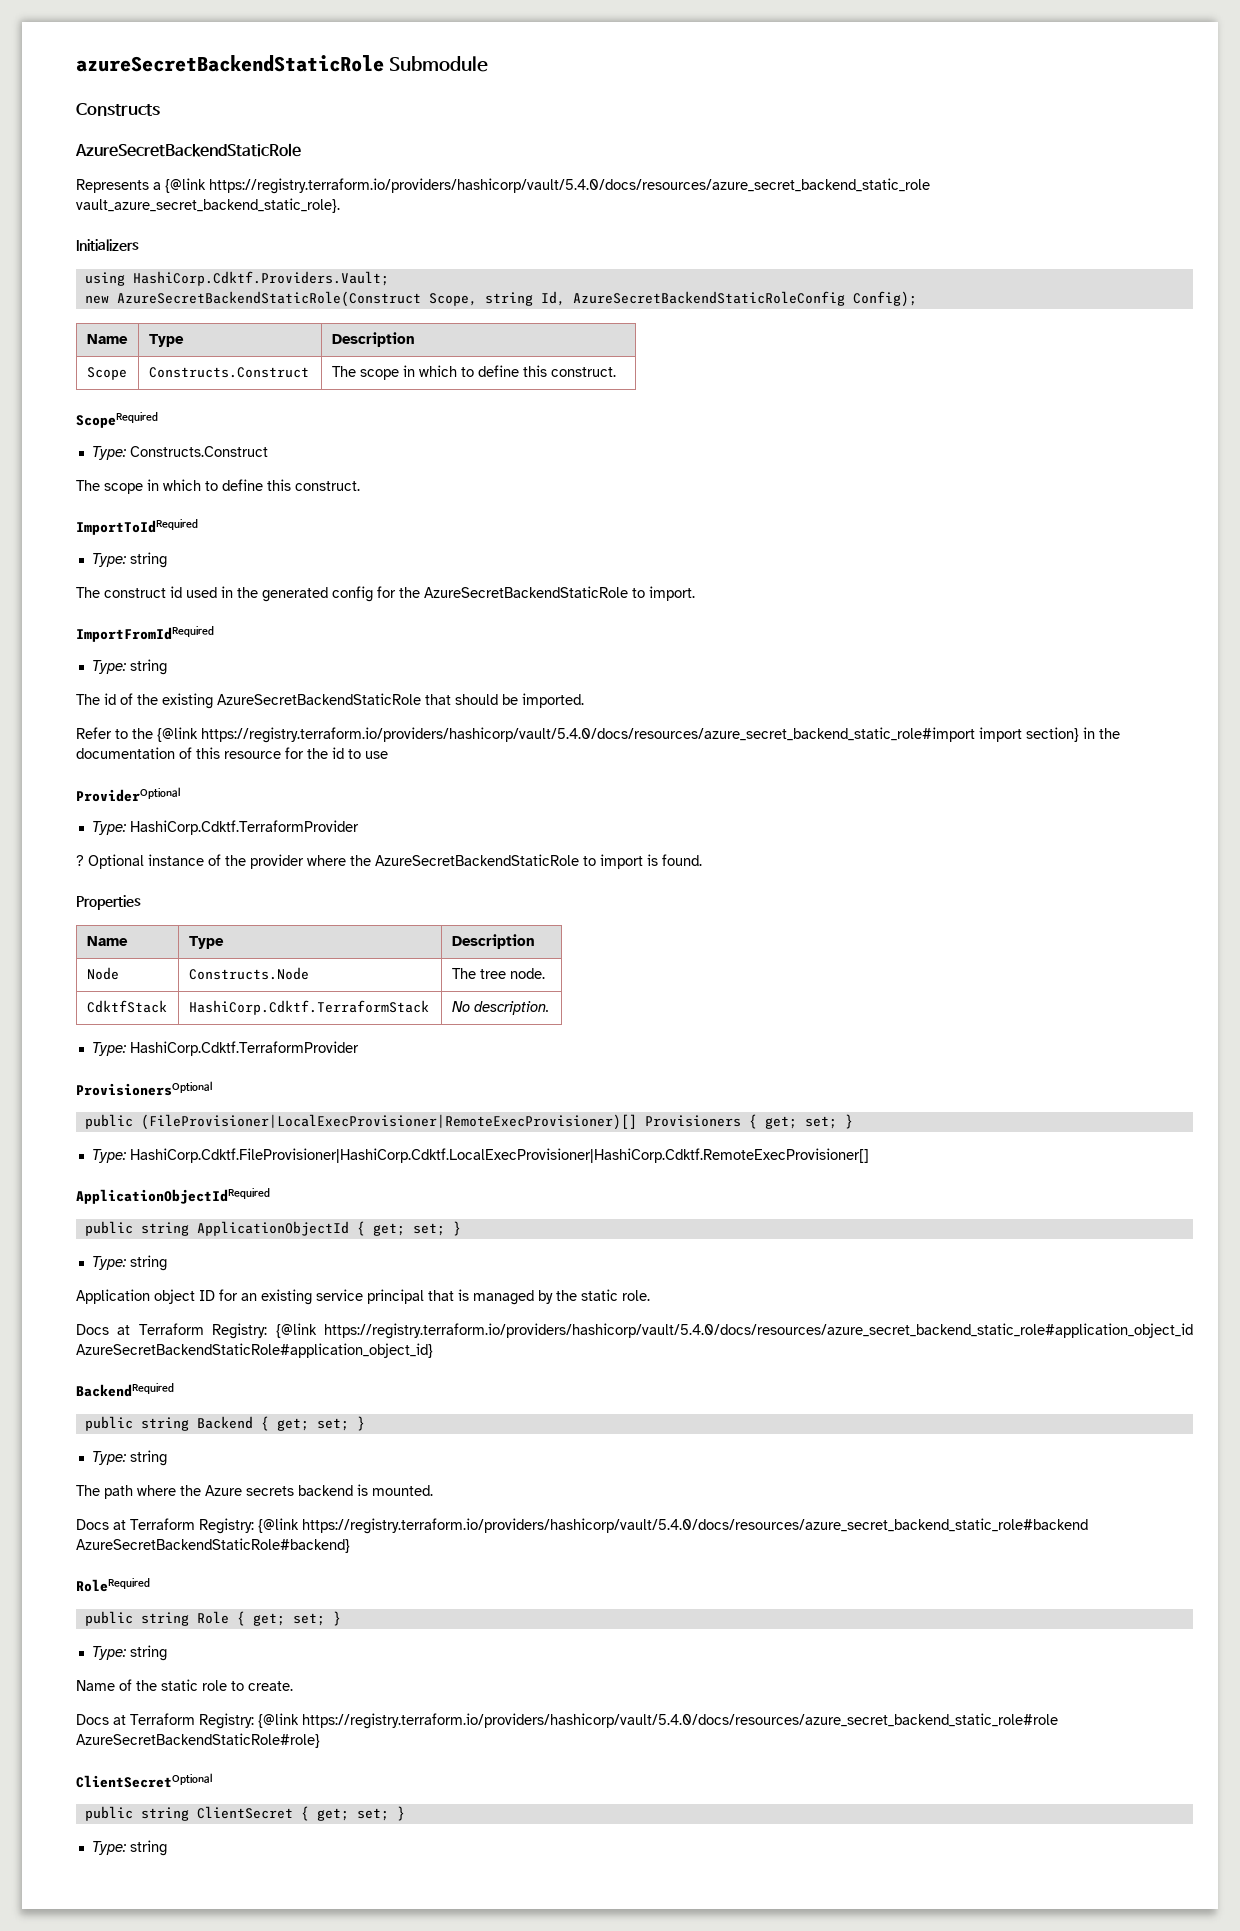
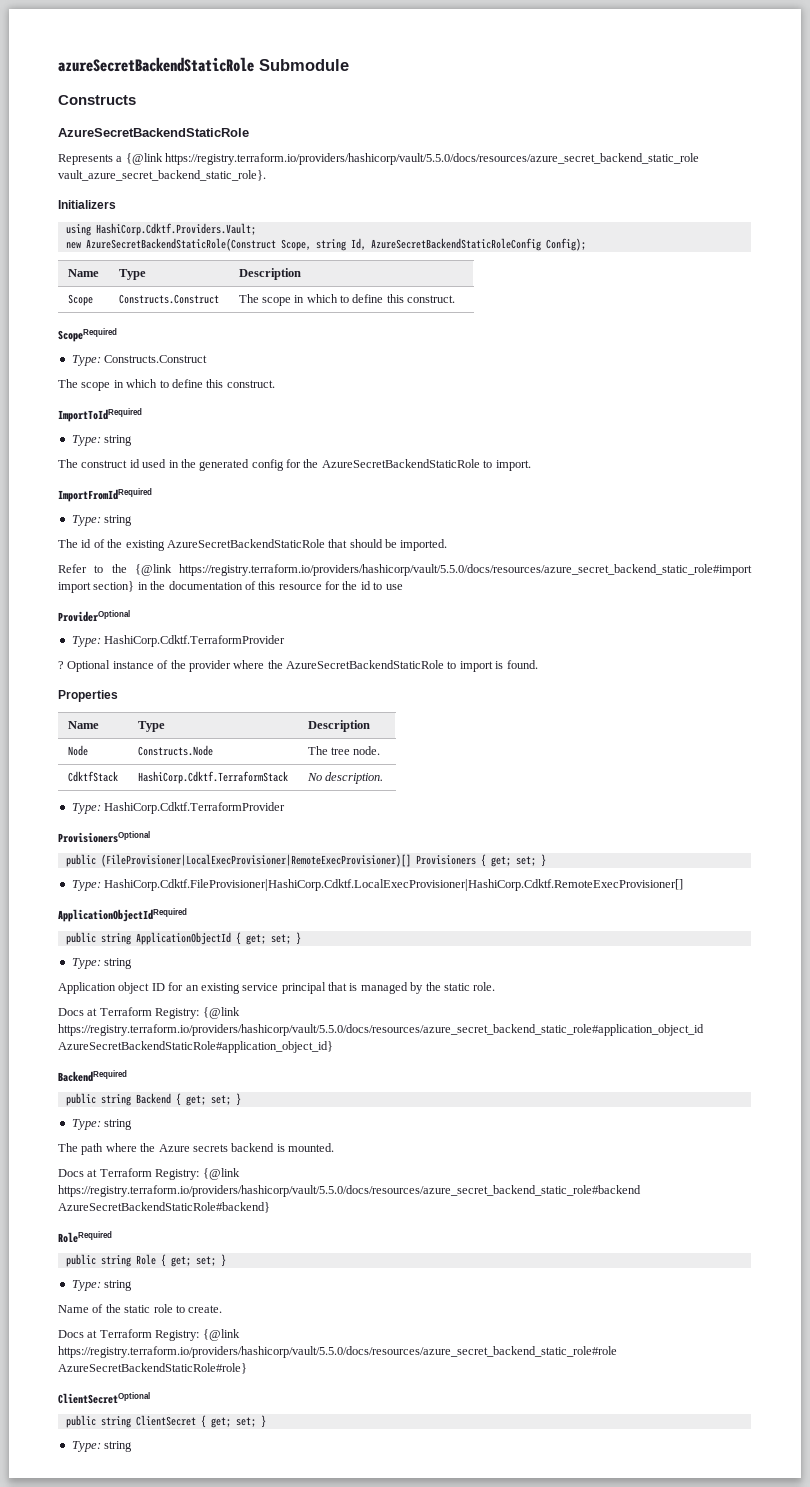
- Represents a {@link https://registry.terraform.io/providers/hashicorp/vault/5.4.0/docs/resources/azure_secret_backend_static_role vault_azure_secret_backend_static_role}.
+ Represents a {@link https://registry.terraform.io/providers/hashicorp/vault/5.5.0/docs/resources/azure_secret_backend_static_role vault_azure_secret_backend_static_role}.
- Refer to the {@link https://registry.terraform.io/providers/hashicorp/vault/5.4.0/docs/resources/azure_secret_backend_static_role#import import section} in the documentation of this resource for the id to use
+ Refer to the {@link https://registry.terraform.io/providers/hashicorp/vault/5.5.0/docs/resources/azure_secret_backend_static_role#import import section} in the documentation of this resource for the id to use
- Docs at Terraform Registry: {@link https://registry.terraform.io/providers/hashicorp/vault/5.4.0/docs/resources/azure_secret_backend_static_role#application_object_id AzureSecretBackendStaticRole#application_object_id}
+ Docs at Terraform Registry: {@link https://registry.terraform.io/providers/hashicorp/vault/5.5.0/docs/resources/azure_secret_backend_static_role#application_object_id AzureSecretBackendStaticRole#application_object_id}
- Docs at Terraform Registry: {@link https://registry.terraform.io/providers/hashicorp/vault/5.4.0/docs/resources/azure_secret_backend_static_role#backend AzureSecretBackendStaticRole#backend}
+ Docs at Terraform Registry: {@link https://registry.terraform.io/providers/hashicorp/vault/5.5.0/docs/resources/azure_secret_backend_static_role#backend AzureSecretBackendStaticRole#backend}
- Docs at Terraform Registry: {@link https://registry.terraform.io/providers/hashicorp/vault/5.4.0/docs/resources/azure_secret_backend_static_role#role AzureSecretBackendStaticRole#role}
+ Docs at Terraform Registry: {@link https://registry.terraform.io/providers/hashicorp/vault/5.5.0/docs/resources/azure_secret_backend_static_role#role AzureSecretBackendStaticRole#role}

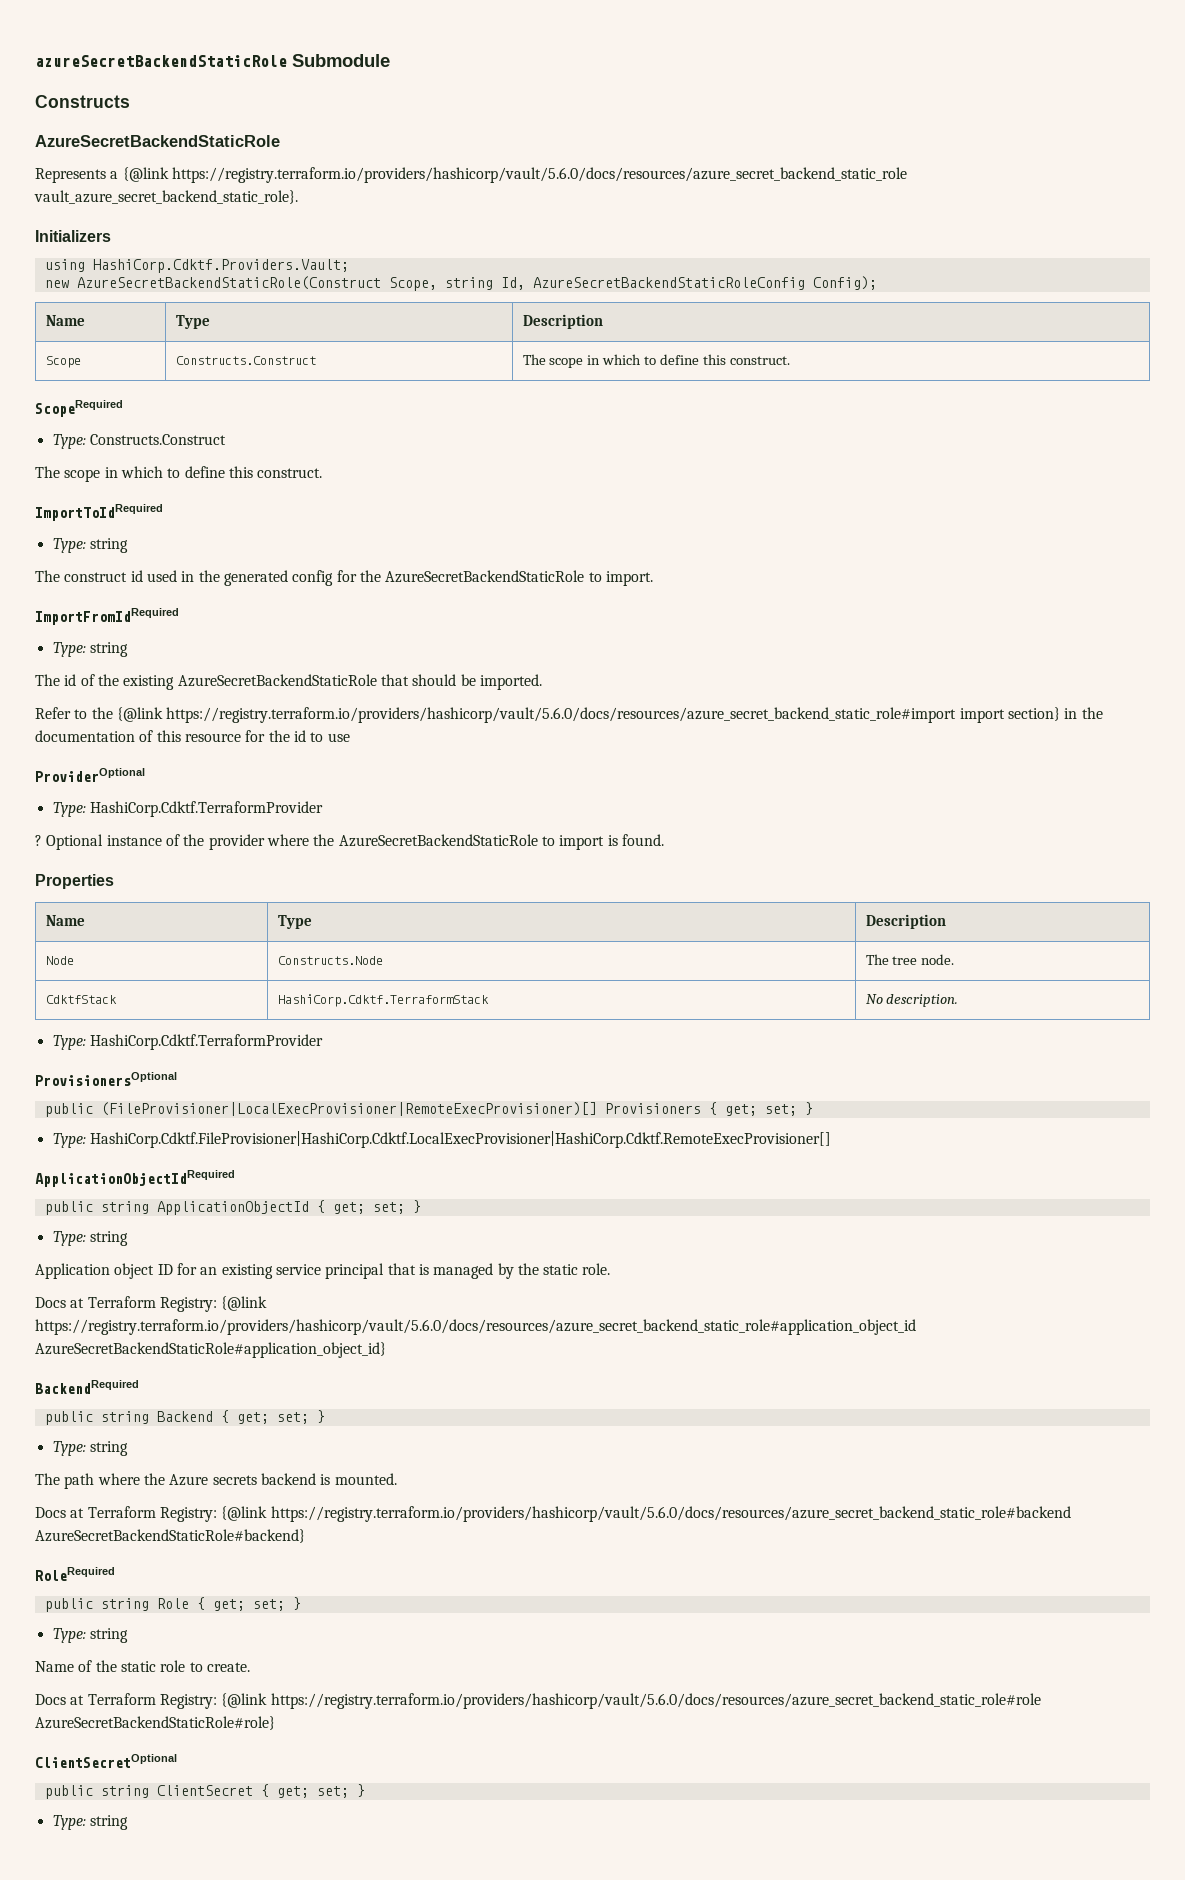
- Represents a {@link https://registry.terraform.io/providers/hashicorp/vault/5.5.0/docs/resources/azure_secret_backend_static_role vault_azure_secret_backend_static_role}.
+ Represents a {@link https://registry.terraform.io/providers/hashicorp/vault/5.6.0/docs/resources/azure_secret_backend_static_role vault_azure_secret_backend_static_role}.
- Refer to the {@link https://registry.terraform.io/providers/hashicorp/vault/5.5.0/docs/resources/azure_secret_backend_static_role#import import section} in the documentation of this resource for the id to use
+ Refer to the {@link https://registry.terraform.io/providers/hashicorp/vault/5.6.0/docs/resources/azure_secret_backend_static_role#import import section} in the documentation of this resource for the id to use
- Docs at Terraform Registry: {@link https://registry.terraform.io/providers/hashicorp/vault/5.5.0/docs/resources/azure_secret_backend_static_role#application_object_id AzureSecretBackendStaticRole#application_object_id}
+ Docs at Terraform Registry: {@link https://registry.terraform.io/providers/hashicorp/vault/5.6.0/docs/resources/azure_secret_backend_static_role#application_object_id AzureSecretBackendStaticRole#application_object_id}
- Docs at Terraform Registry: {@link https://registry.terraform.io/providers/hashicorp/vault/5.5.0/docs/resources/azure_secret_backend_static_role#backend AzureSecretBackendStaticRole#backend}
+ Docs at Terraform Registry: {@link https://registry.terraform.io/providers/hashicorp/vault/5.6.0/docs/resources/azure_secret_backend_static_role#backend AzureSecretBackendStaticRole#backend}
- Docs at Terraform Registry: {@link https://registry.terraform.io/providers/hashicorp/vault/5.5.0/docs/resources/azure_secret_backend_static_role#role AzureSecretBackendStaticRole#role}
+ Docs at Terraform Registry: {@link https://registry.terraform.io/providers/hashicorp/vault/5.6.0/docs/resources/azure_secret_backend_static_role#role AzureSecretBackendStaticRole#role}

